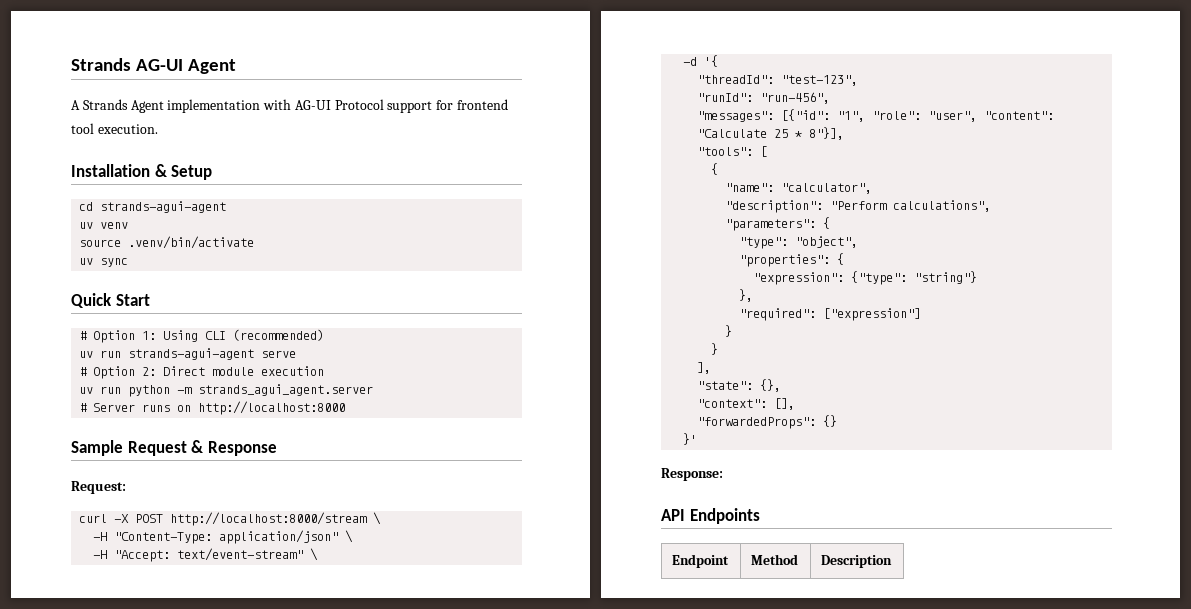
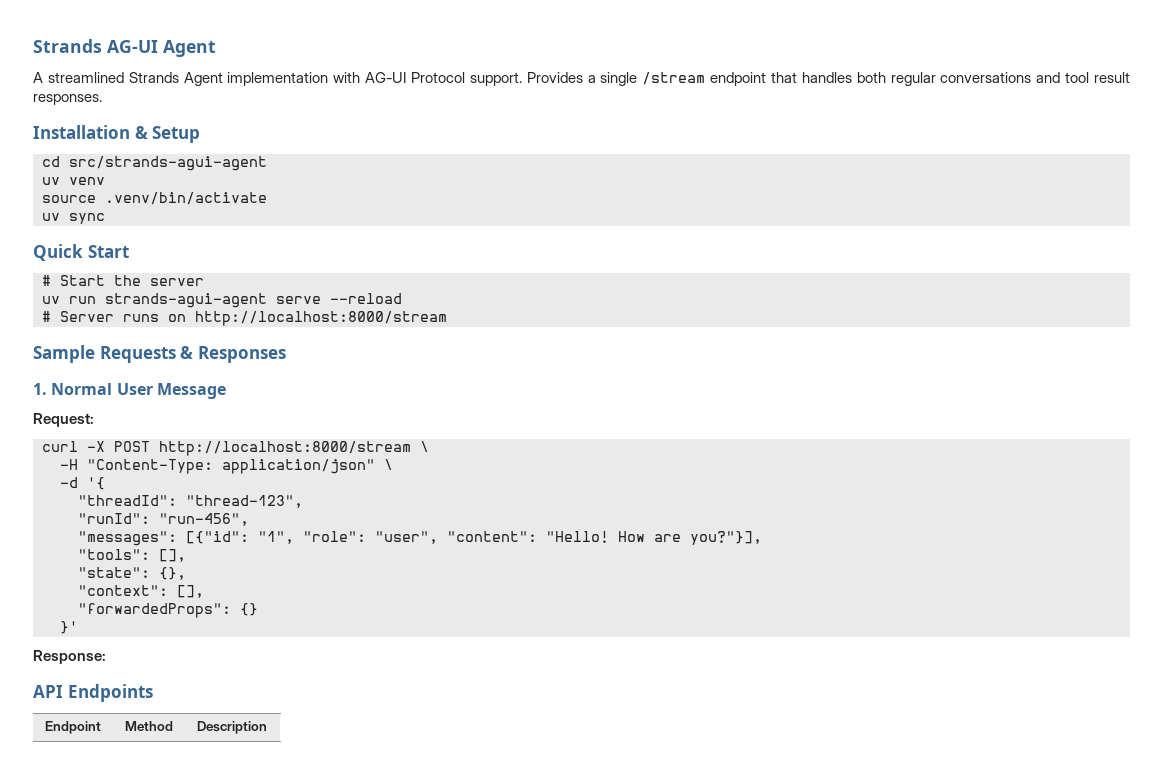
- A Strands Agent implementation with AG-UI Protocol support for frontend tool execution.
+ A streamlined Strands Agent implementation with AG-UI Protocol support. Provides a single /stream endpoint that handles both regular conversations and tool result responses.
- cd strands-agui-agent
+ cd src/strands-agui-agent
- # Option 1: Using CLI (recommended)
+ # Start the server
- uv run strands-agui-agent serve
- # Option 2: Direct module execution
- uv run python -m strands_agui_agent.server
+ uv run strands-agui-agent serve --reload
- # Server runs on http://localhost:8000
+ # Server runs on http://localhost:8000/stream
- Sample Request & Response
+ Sample Requests & Responses
+ 1. Normal User Message
- -H "Accept: text/event-stream" \
- "threadId": "test-123",
+ "threadId": "thread-123",
- "messages": [{"id": "1", "role": "user", "content": "Calculate 25 * 8"}],
- "tools": [
- {
- "name": "calculator",
- "description": "Perform calculations",
- "parameters": {
- "type": "object",
- "properties": {
- "expression": {"type": "string"}
- },
- "required": ["expression"]
- }
- }
- ],
+ "messages": [{"id": "1", "role": "user", "content": "Hello! How are you?"}],
+ "tools": [],

